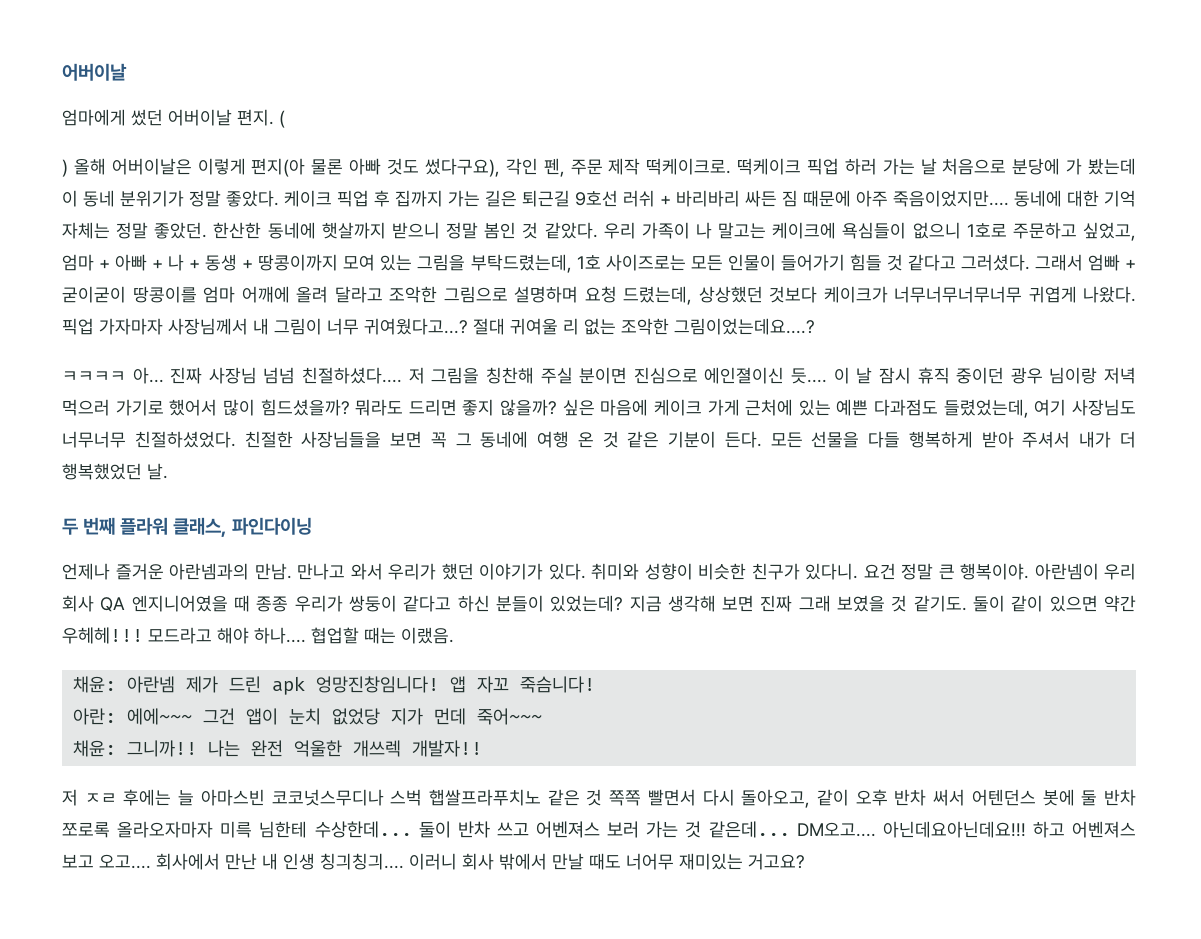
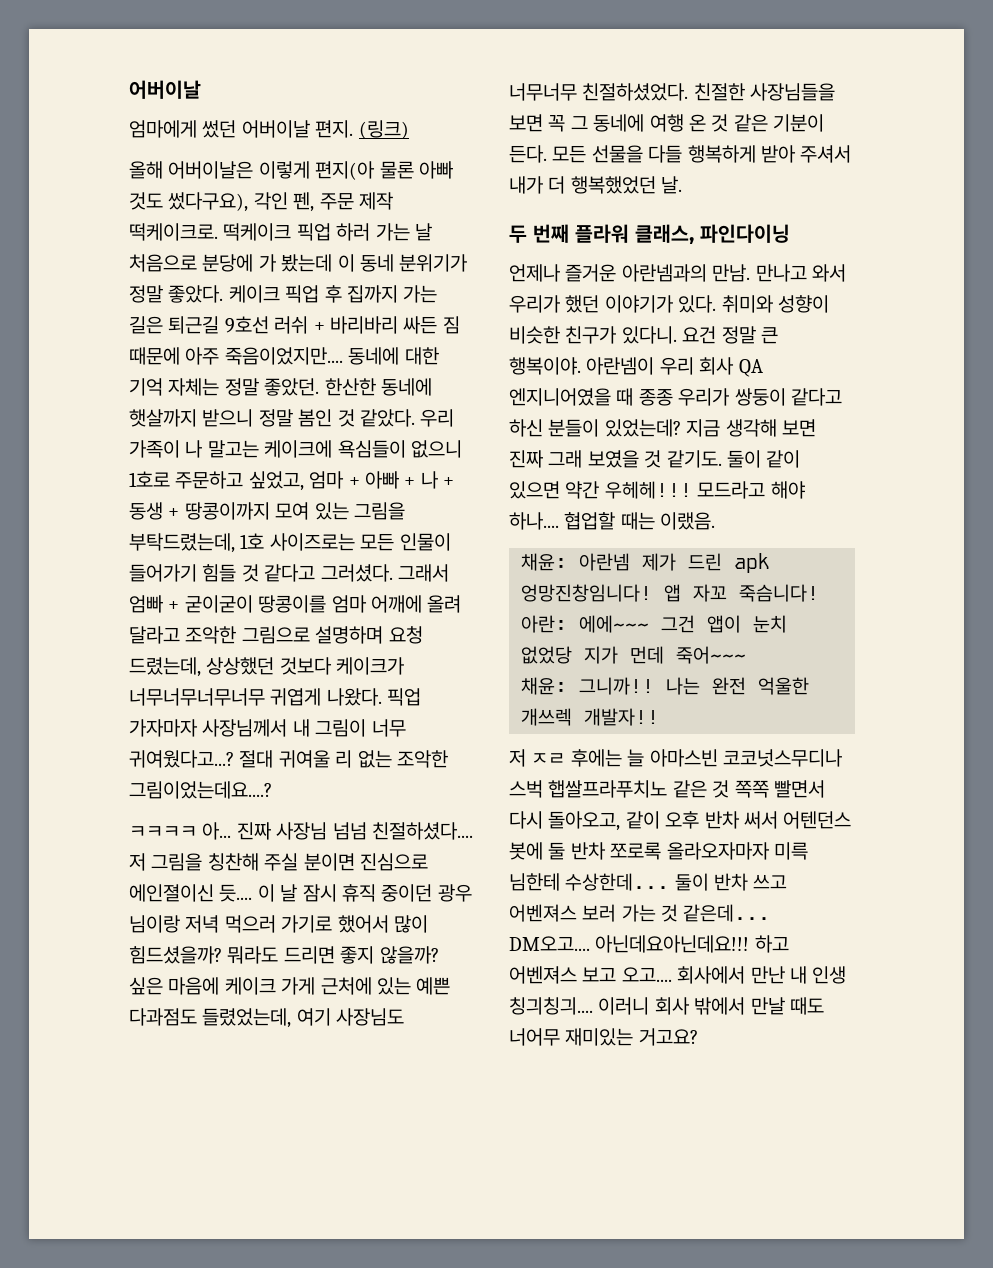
- (
- ) 올해 어버이날은 이렇게 편지(아 물론 아빠 것도 썼다구요), 각인 펜, 주문 제작 떡케이크로.
+ (링크)
+ 올해 어버이날은 이렇게 편지(아 물론 아빠 것도 썼다구요), 각인 펜, 주문 제작 떡케이크로.

